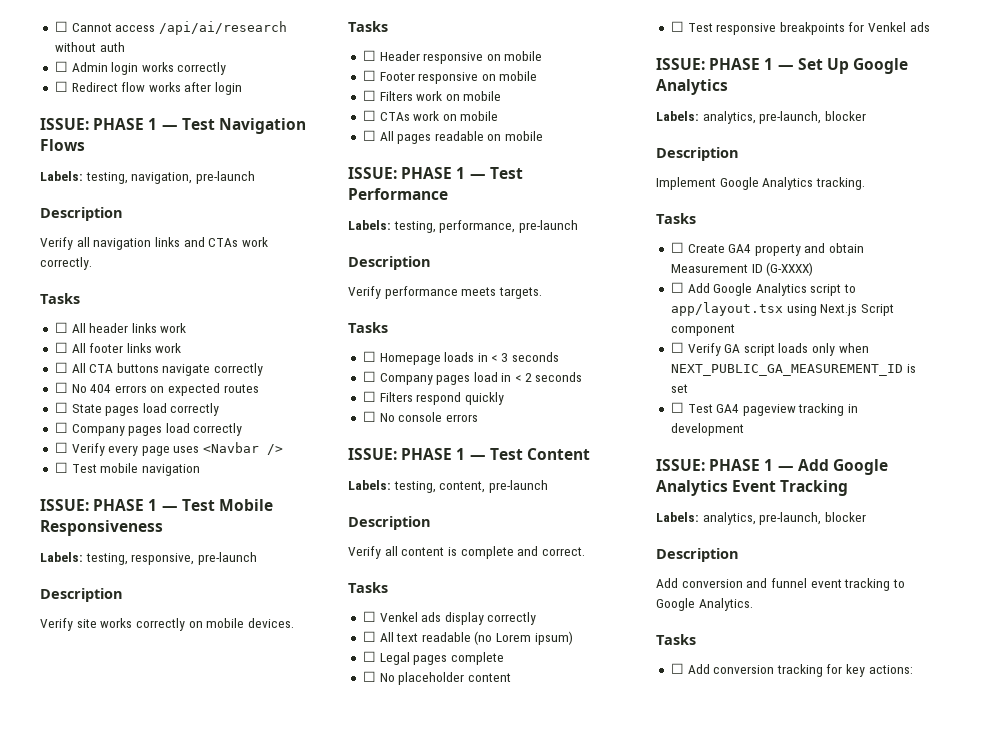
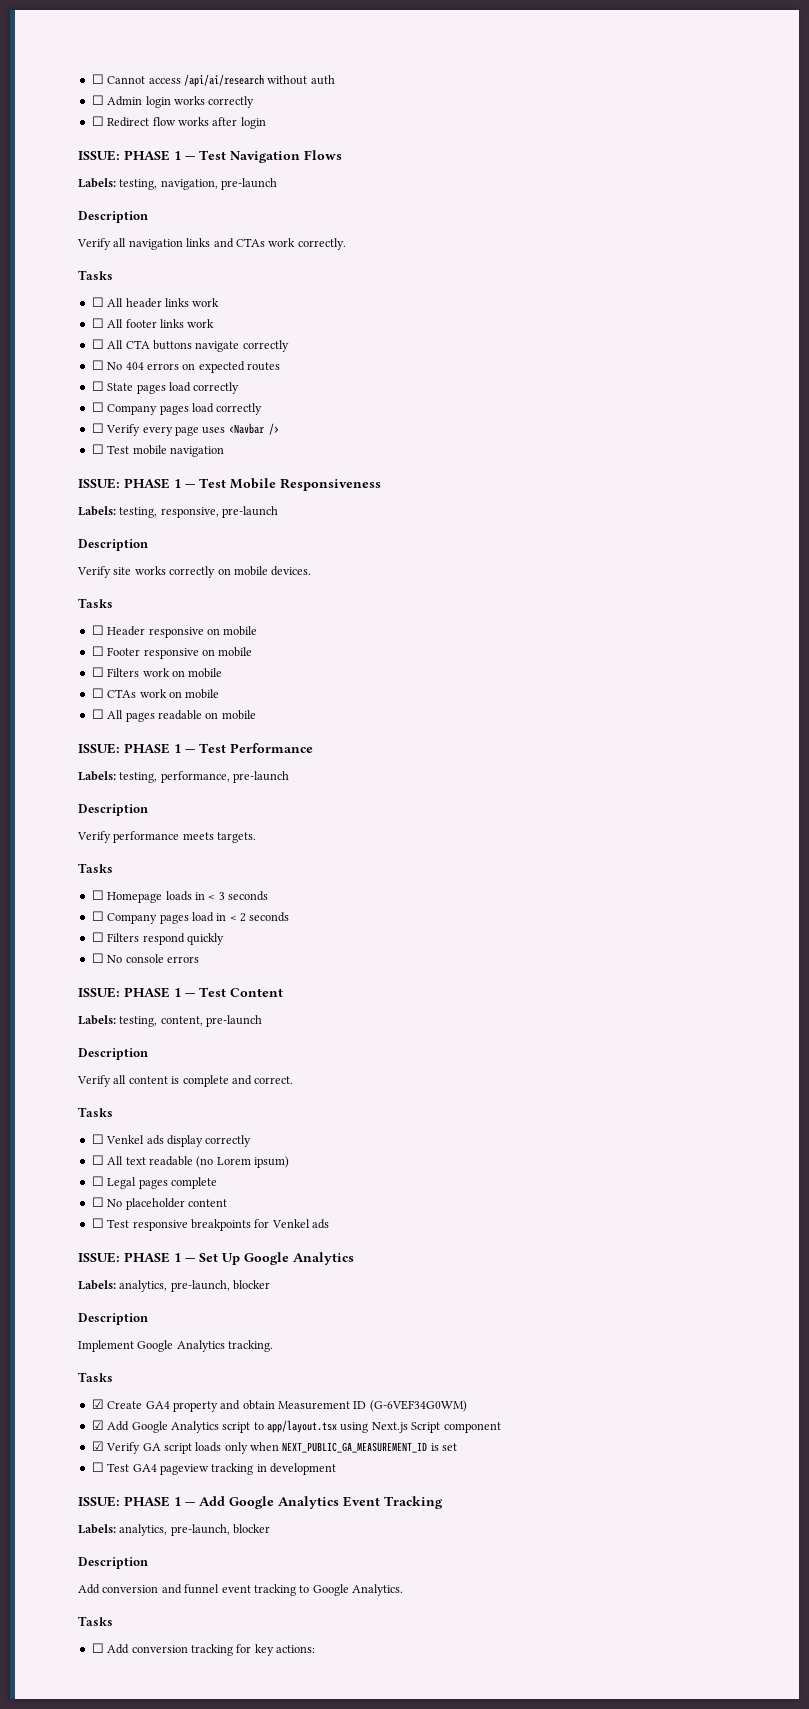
- ☐ Create GA4 property and obtain Measurement ID (G-XXXX)
- ☐ Add Google Analytics script to app/layout.tsx using Next.js Script component
+ ☑ Create GA4 property and obtain Measurement ID (G-6VEF34G0WM)
+ ☑ Add Google Analytics script to app/layout.tsx using Next.js Script component
- ☐ Verify GA script loads only when NEXT_PUBLIC_GA_MEASUREMENT_ID is set
+ ☑ Verify GA script loads only when NEXT_PUBLIC_GA_MEASUREMENT_ID is set

